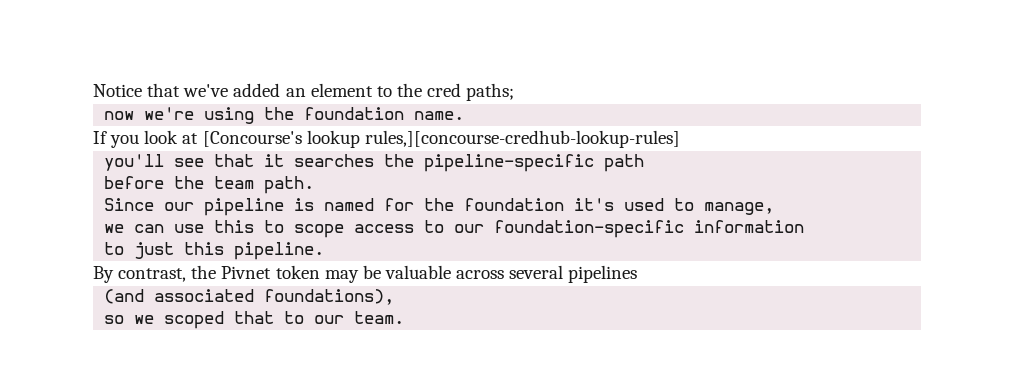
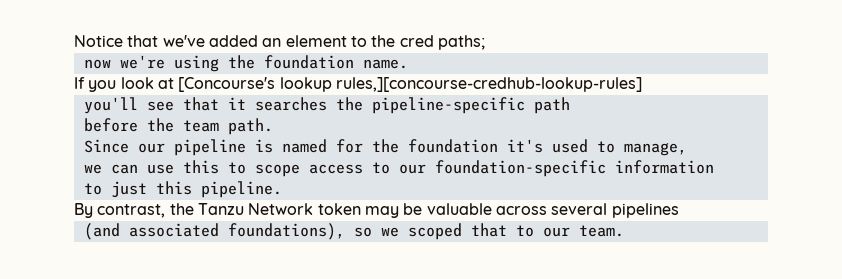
- By contrast, the Pivnet token may be valuable across several pipelines
+ By contrast, the Tanzu Network token may be valuable across several pipelines
- (and associated foundations),
- so we scoped that to our team.
+ (and associated foundations), so we scoped that to our team.

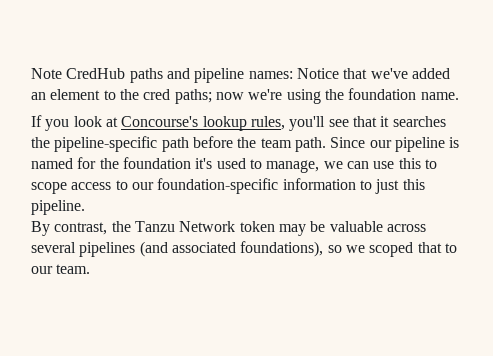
- Notice that we've added an element to the cred paths;
- now we're using the foundation name.
+ Note CredHub paths and pipeline names: Notice that we've added an element to the cred paths; now we're using the foundation name.
- If you look at [Concourse's lookup rules,][concourse-credhub-lookup-rules]
- you'll see that it searches the pipeline-specific path
- before the team path.
- Since our pipeline is named for the foundation it's used to manage,
- we can use this to scope access to our foundation-specific information
- to just this pipeline.
+ If you look at Concourse's lookup rules, you'll see that it searches the pipeline-specific path before the team path. Since our pipeline is named for the foundation it's used to manage, we can use this to scope access to our foundation-specific information to just this pipeline.
- By contrast, the Tanzu Network token may be valuable across several pipelines
- (and associated foundations), so we scoped that to our team.
+ By contrast, the Tanzu Network token may be valuable across several pipelines (and associated foundations), so we scoped that to our team.

